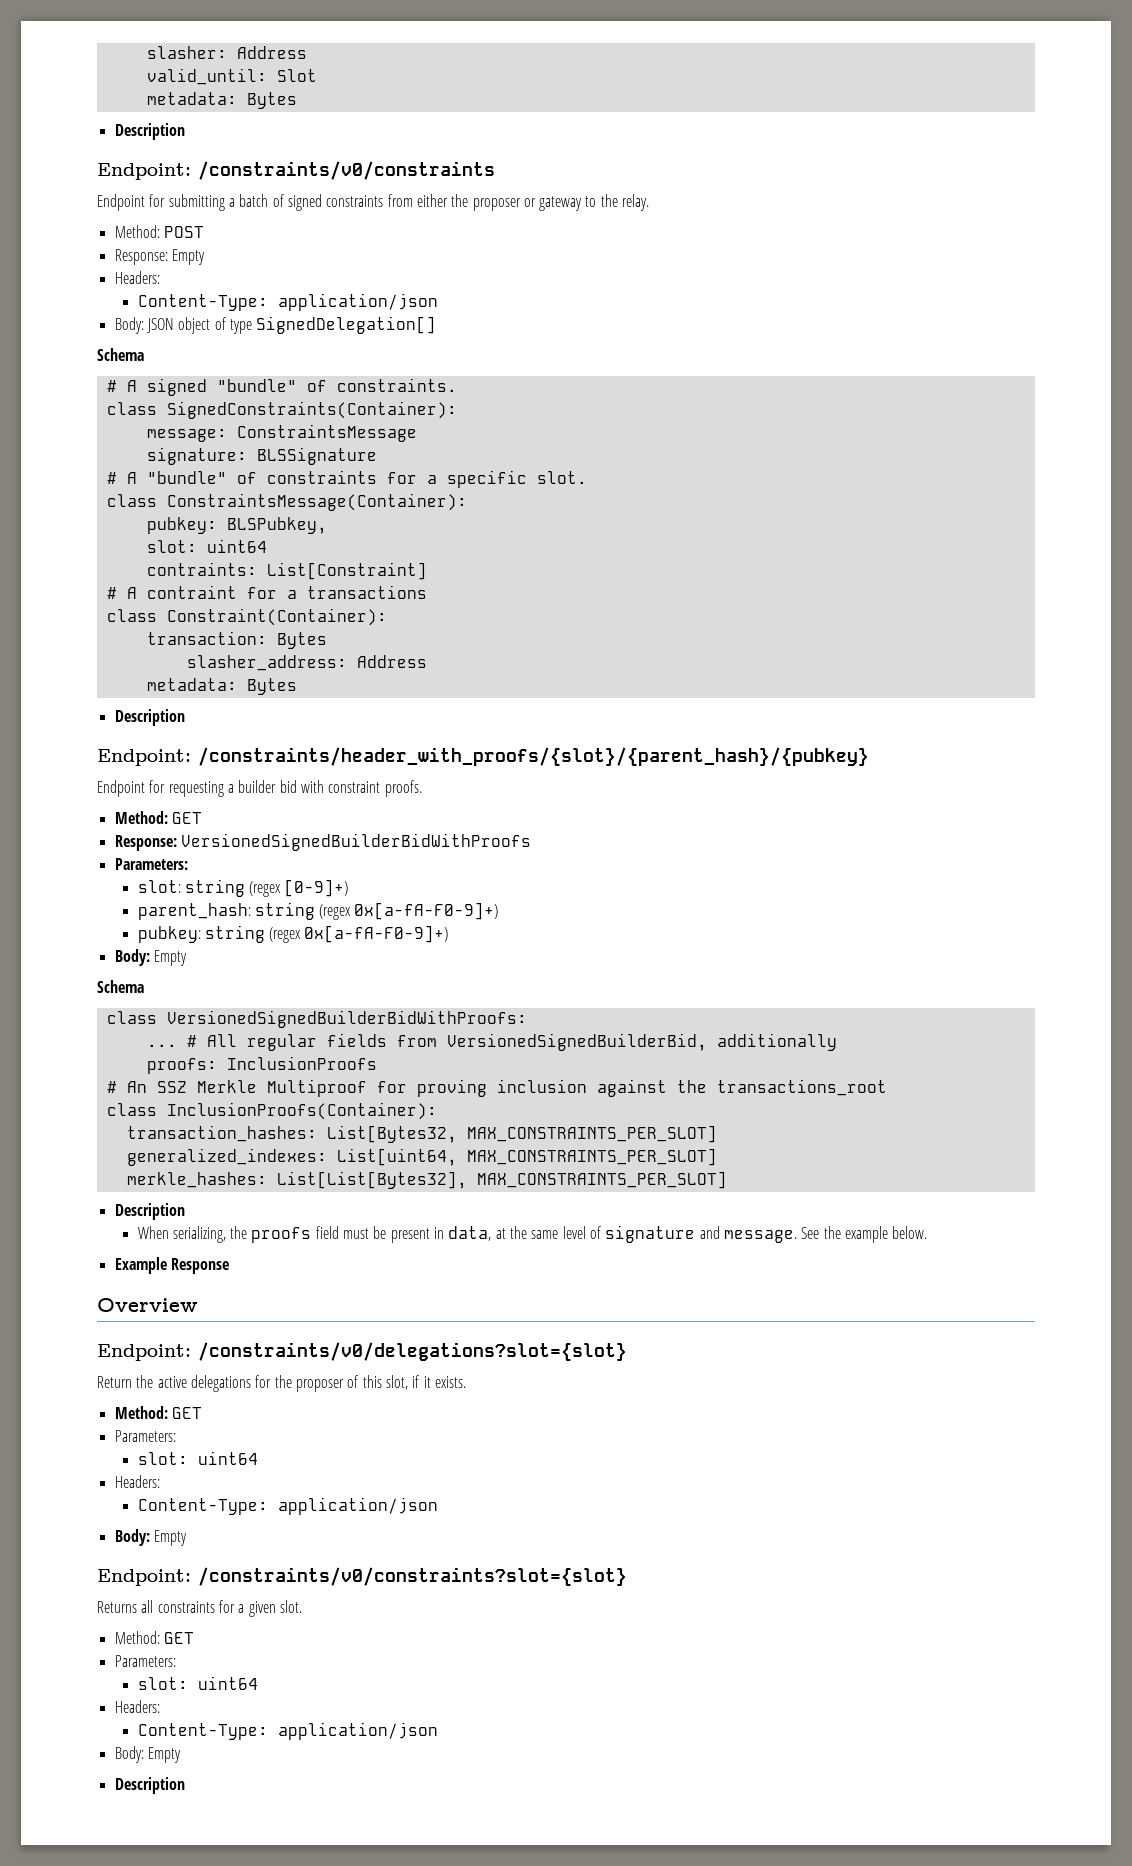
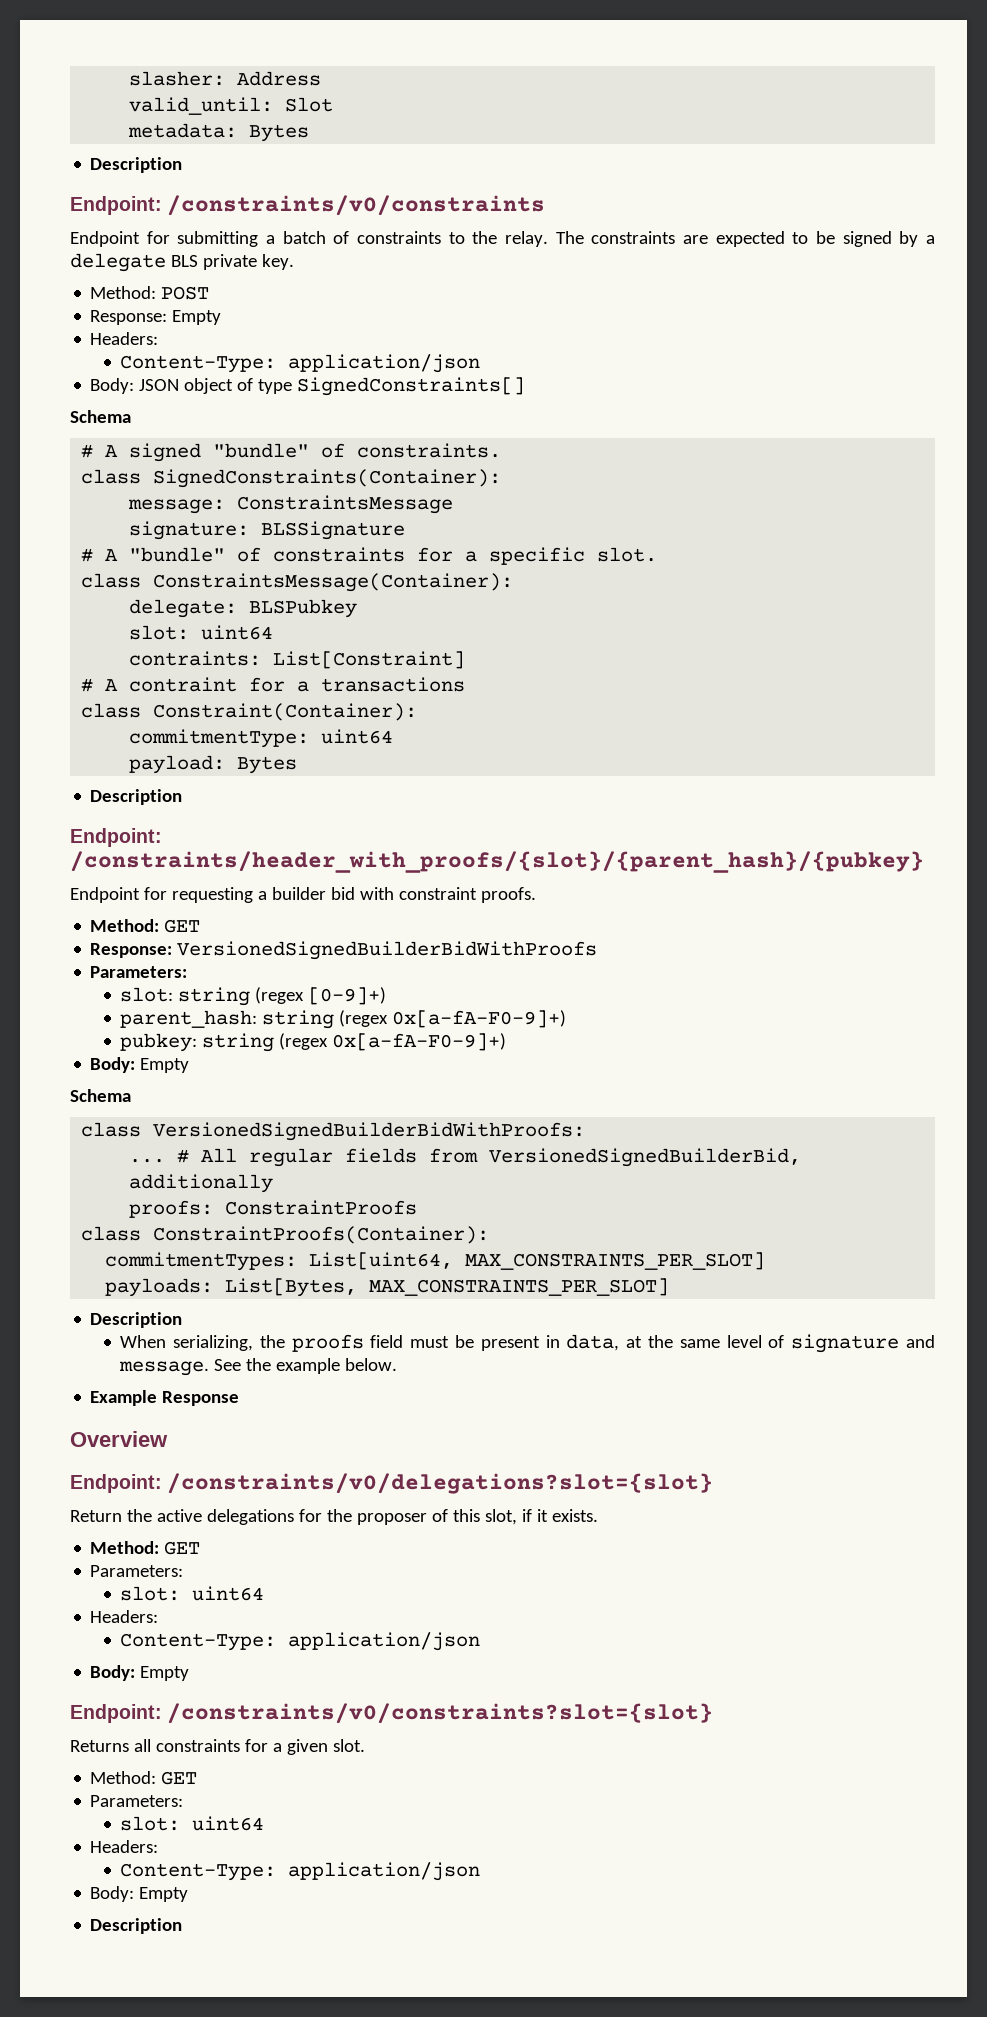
- Endpoint for submitting a batch of signed constraints from either the proposer or gateway to the relay.
+ Endpoint for submitting a batch of constraints to the relay. The constraints are expected to be signed by a delegate BLS private key.
- Body: JSON object of type SignedDelegation[]
+ Body: JSON object of type SignedConstraints[]
- pubkey: BLSPubkey,
+ delegate: BLSPubkey
- transaction: Bytes
- slasher_address: Address
- metadata: Bytes
+ commitmentType: uint64
+ payload: Bytes
- proofs: InclusionProofs
- # An SSZ Merkle Multiproof for proving inclusion against the transactions_root
- class InclusionProofs(Container):
- transaction_hashes: List[Bytes32, MAX_CONSTRAINTS_PER_SLOT]
- generalized_indexes: List[uint64, MAX_CONSTRAINTS_PER_SLOT]
+ proofs: ConstraintProofs
+ class ConstraintProofs(Container):
+ commitmentTypes: List[uint64, MAX_CONSTRAINTS_PER_SLOT]
- merkle_hashes: List[List[Bytes32], MAX_CONSTRAINTS_PER_SLOT]
+ payloads: List[Bytes, MAX_CONSTRAINTS_PER_SLOT]

